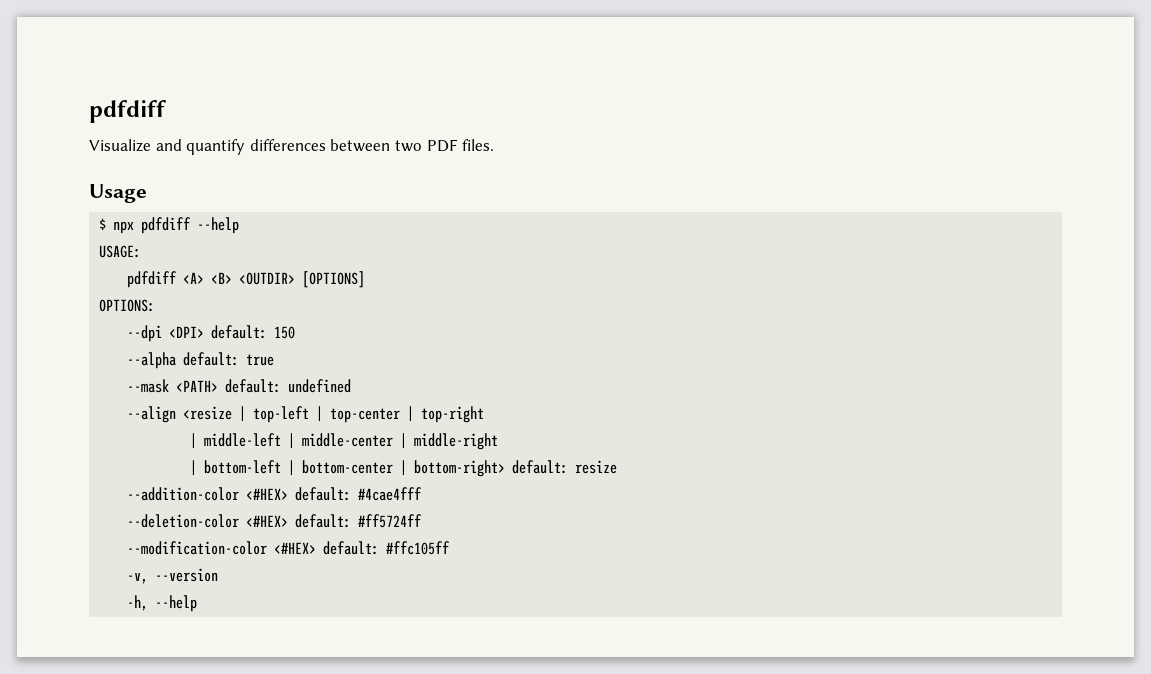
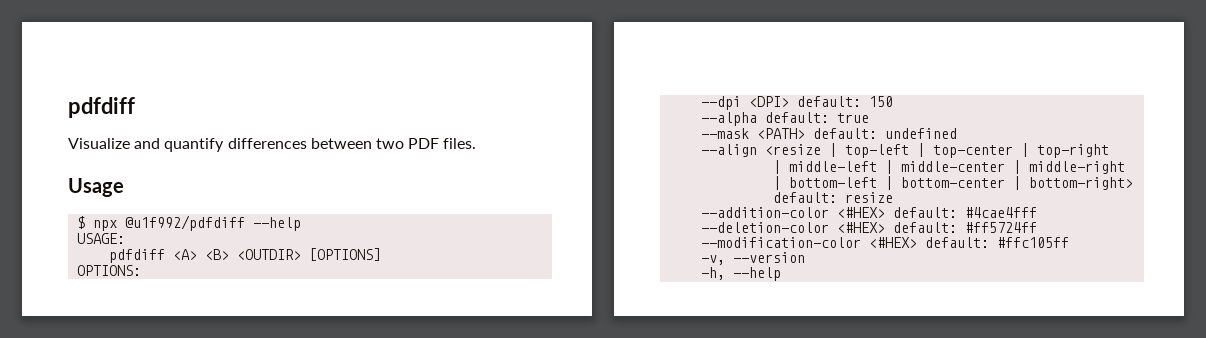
- $ npx pdfdiff --help
+ $ npx @u1f992/pdfdiff --help

